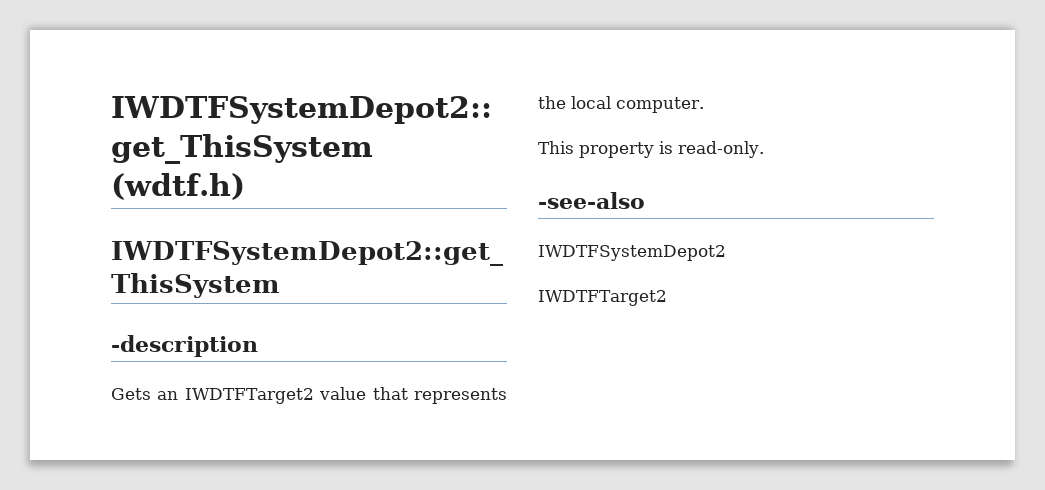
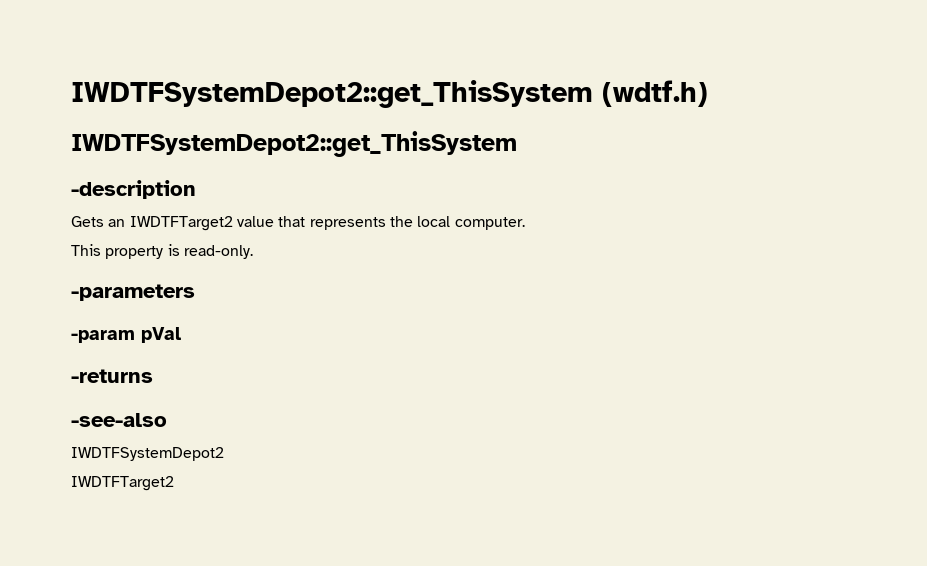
+ -parameters
+ -param pVal
+ -returns

